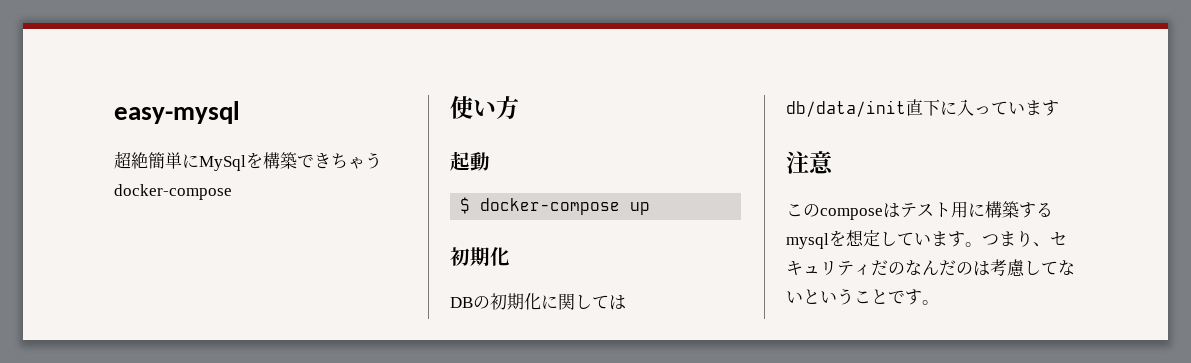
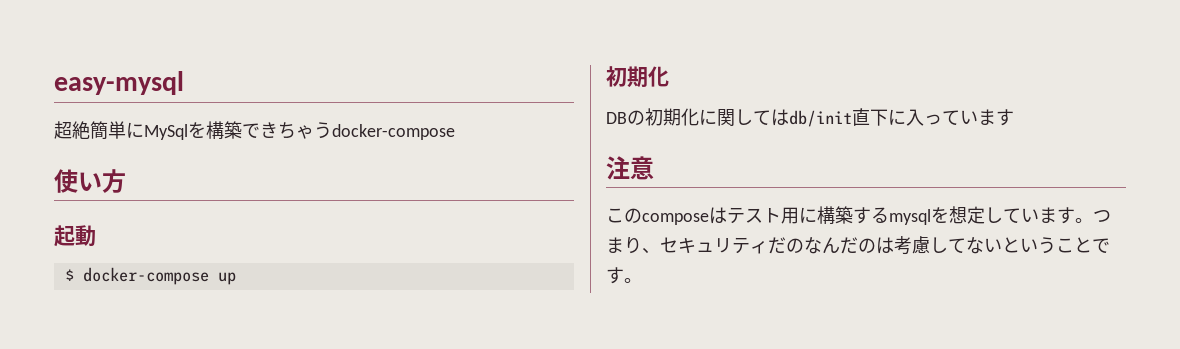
- DBの初期化に関してはdb/data/init直下に入っています
+ DBの初期化に関してはdb/init直下に入っています

